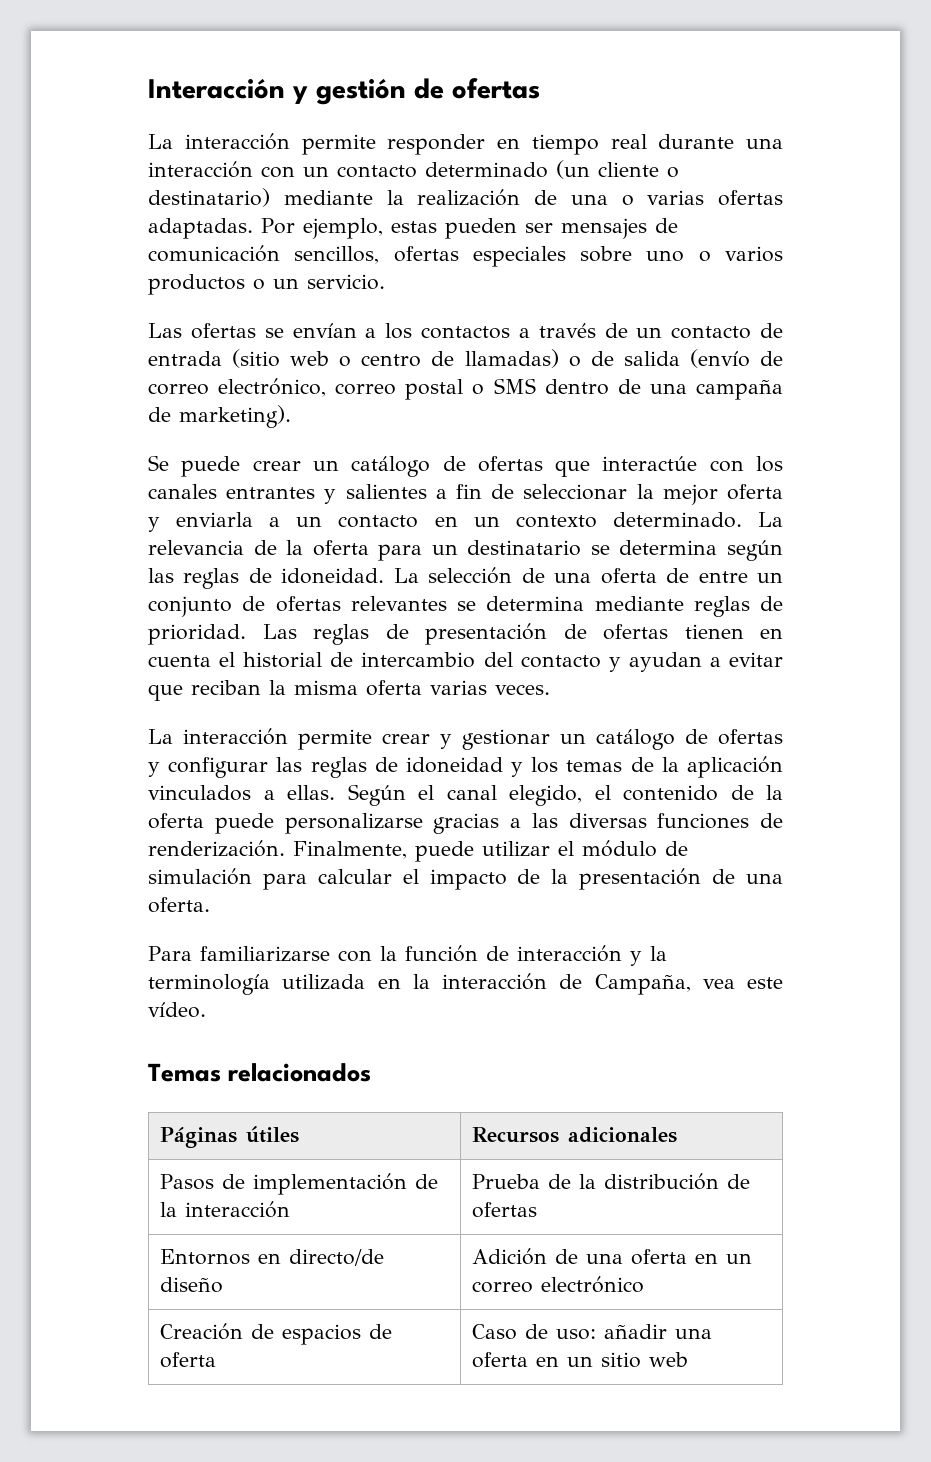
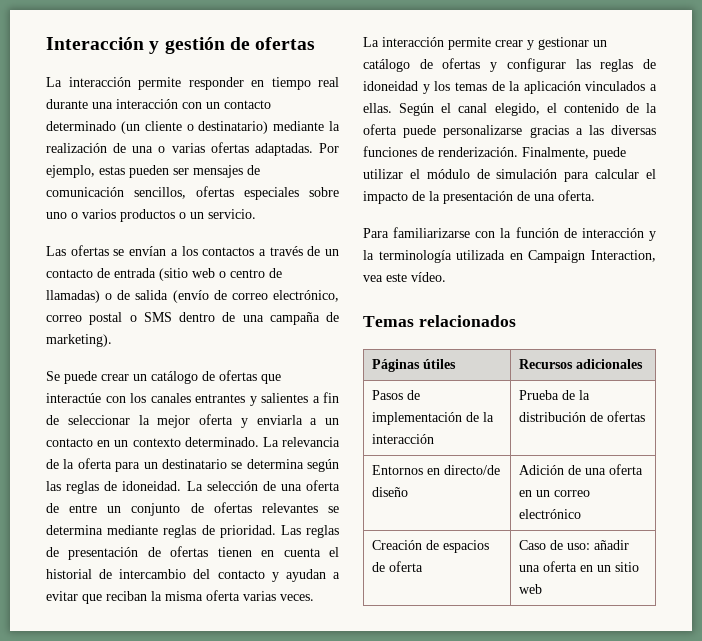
- Para familiarizarse con la función de interacción y la terminología utilizada en la interacción de Campaña, vea este vídeo.
+ Para familiarizarse con la función de interacción y la terminología utilizada en Campaign Interaction, vea este vídeo.

